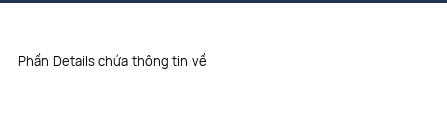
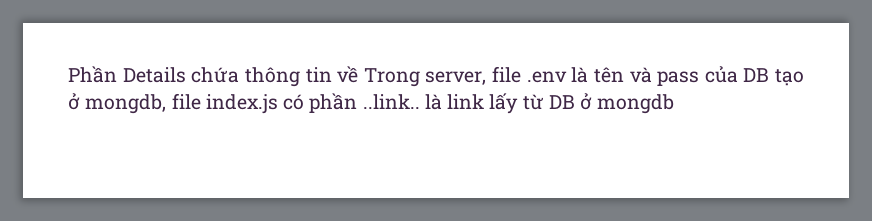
- Phần Details chứa thông tin về
+ Phần Details chứa thông tin về Trong server, file .env là tên và pass của DB tạo ở mongdb, file index.js có phần ..link.. là link lấy từ DB ở mongdb

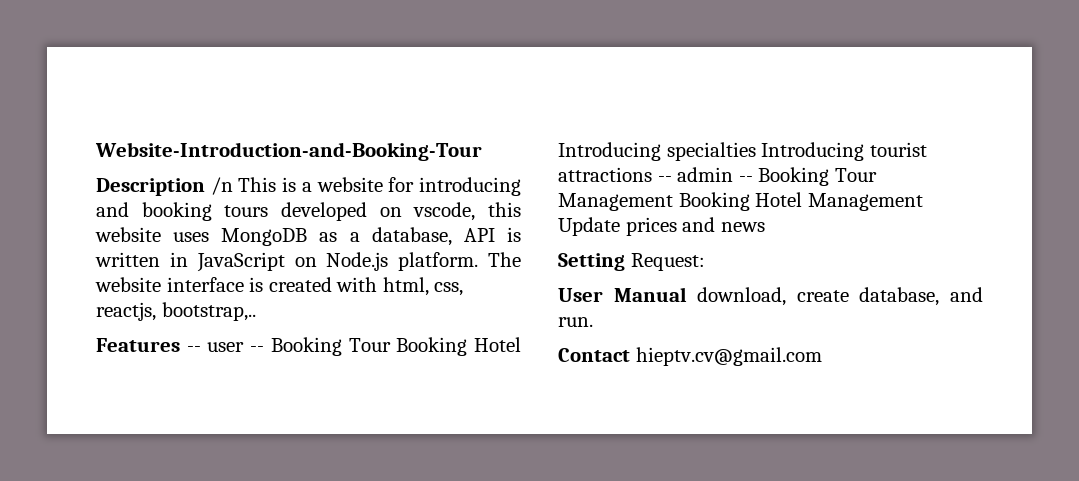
- Phần Details chứa thông tin về Trong server, file .env là tên và pass của DB tạo ở mongdb, file index.js có phần ..link.. là link lấy từ DB ở mongdb
+ Website-Introduction-and-Booking-Tour
+ Description /n This is a website for introducing and booking tours developed on vscode, this website uses MongoDB as a database, API is written in JavaScript on Node.js platform. The website interface is created with html, css, reactjs, bootstrap,..
+ Features -- user -- Booking Tour Booking Hotel Introducing specialties Introducing tourist attractions -- admin -- Booking Tour Management Booking Hotel Management Update prices and news
+ Setting Request:
+ User Manual download, create database, and run.
+ Contact hieptv.cv@gmail.com

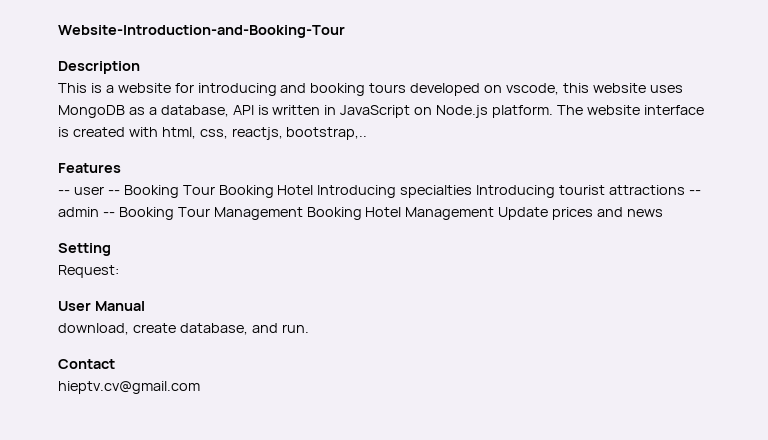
- Description /n This is a website for introducing and booking tours developed on vscode, this website uses MongoDB as a database, API is written in JavaScript on Node.js platform.
+ Description
+ This is a website for introducing and booking tours developed on vscode, this website uses MongoDB as a database, API is written in JavaScript on Node.js platform.
- Features -- user -- Booking Tour Booking Hotel Introducing specialties Introducing tourist attractions -- admin -- Booking Tour Management Booking Hotel Management Update prices and news
+ Features
+ -- user -- Booking Tour Booking Hotel Introducing specialties Introducing tourist attractions -- admin -- Booking Tour Management Booking Hotel Management Update prices and news
- Setting Request:
+ Setting
+ Request:
- User Manual download, create database, and run.
+ User Manual
+ download, create database, and run.
- Contact hieptv.cv@gmail.com
+ Contact
+ hieptv.cv@gmail.com

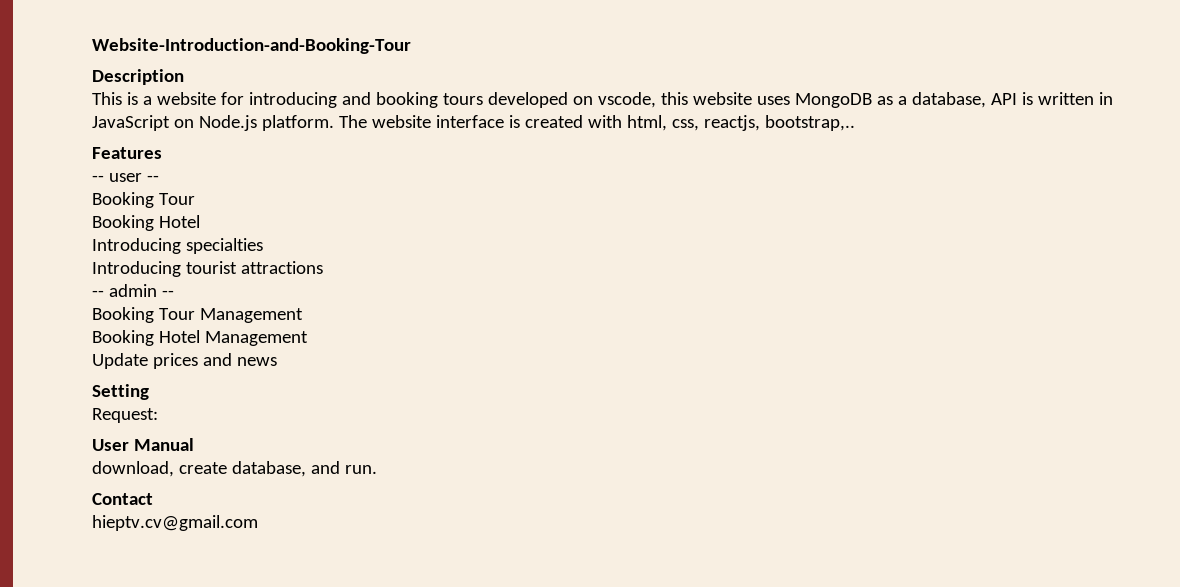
- -- user -- Booking Tour Booking Hotel Introducing specialties Introducing tourist attractions -- admin -- Booking Tour Management Booking Hotel Management Update prices and news
+ -- user --
+ Booking Tour
+ Booking Hotel
+ Introducing specialties
+ Introducing tourist attractions
+ -- admin --
+ Booking Tour Management
+ Booking Hotel Management
+ Update prices and news

